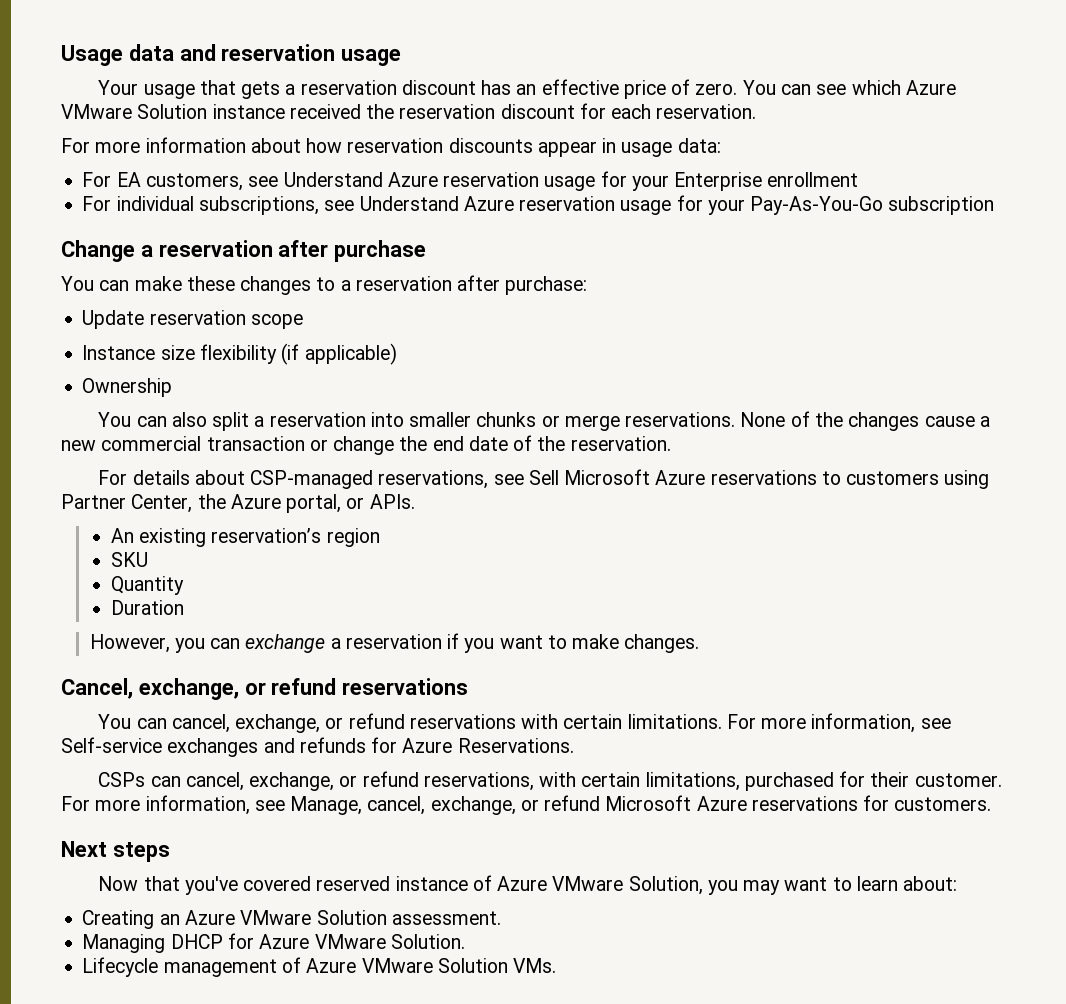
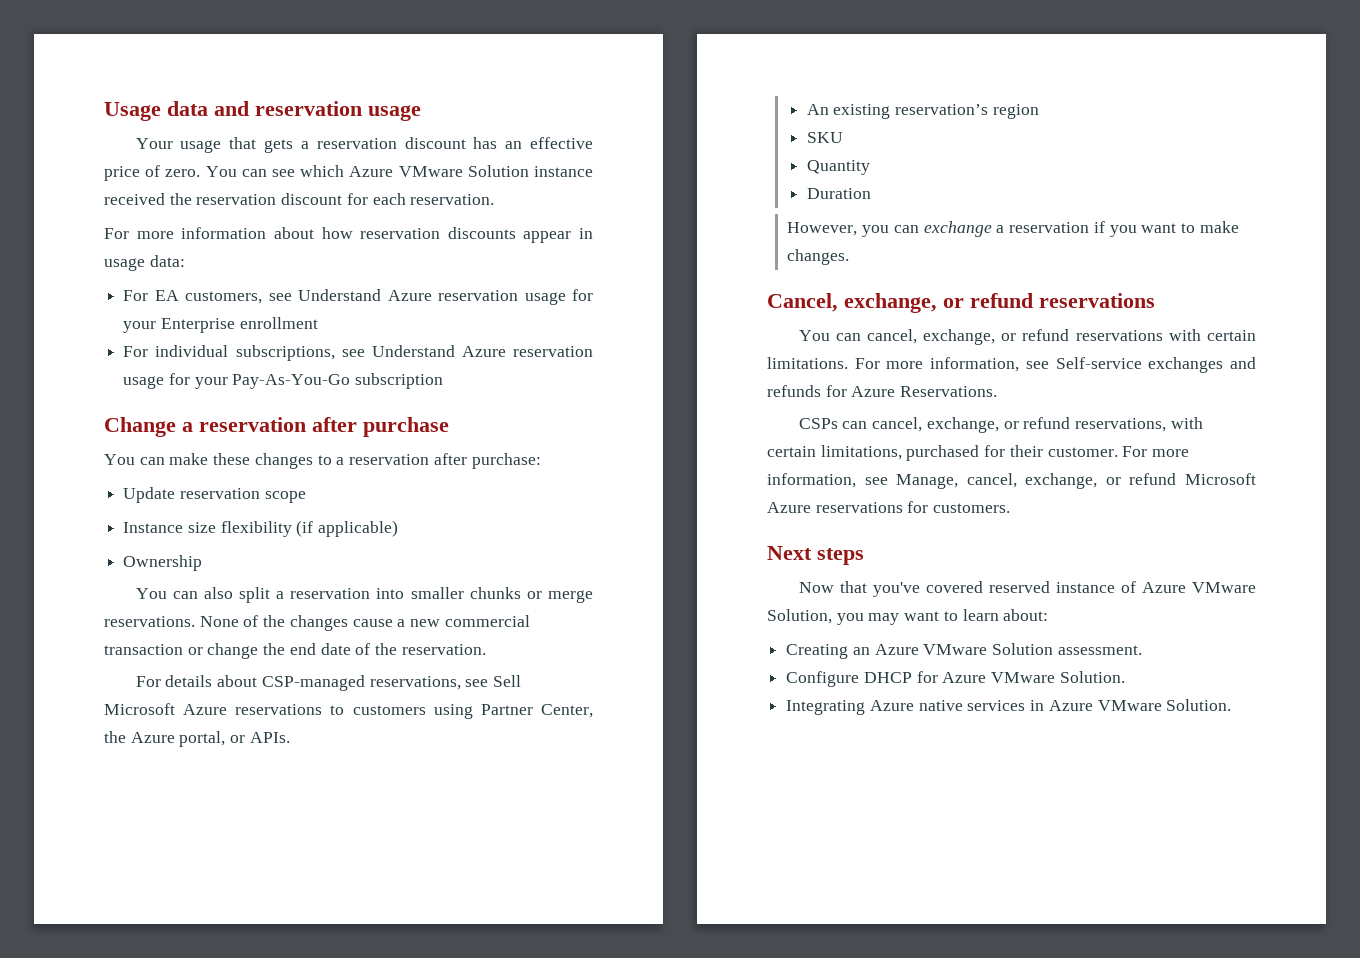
- Managing DHCP for Azure VMware Solution.
+ Configure DHCP for Azure VMware Solution.
- Lifecycle management of Azure VMware Solution VMs.
+ Integrating Azure native services in Azure VMware Solution.

